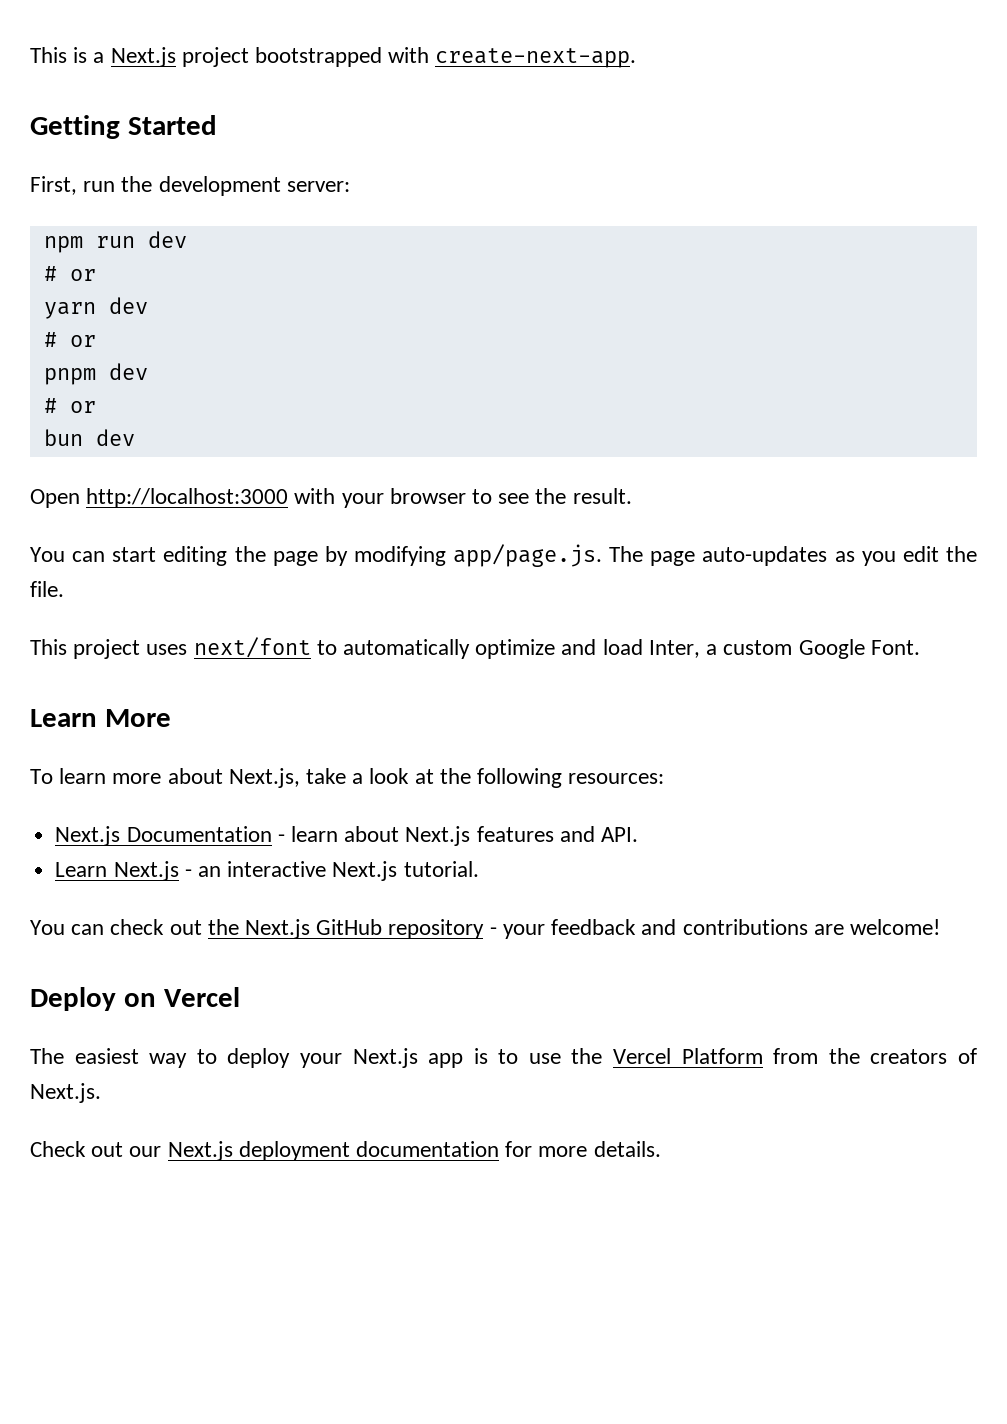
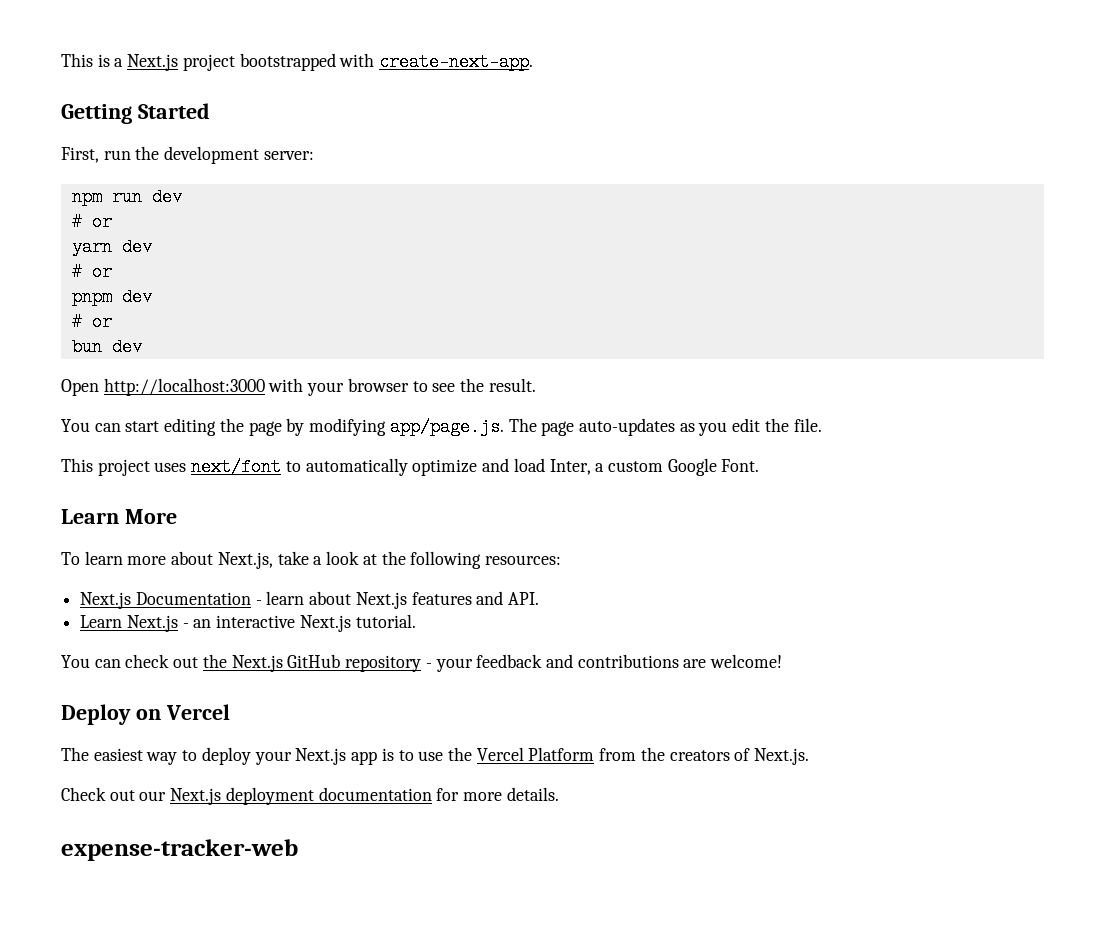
+ expense-tracker-web

